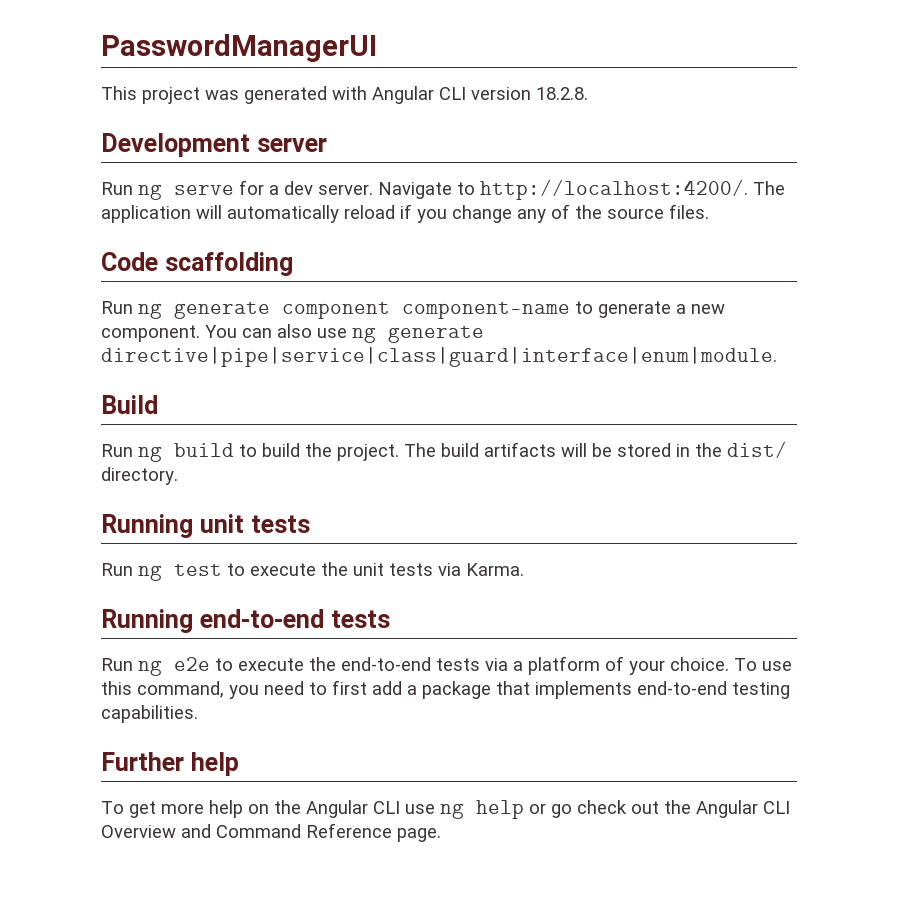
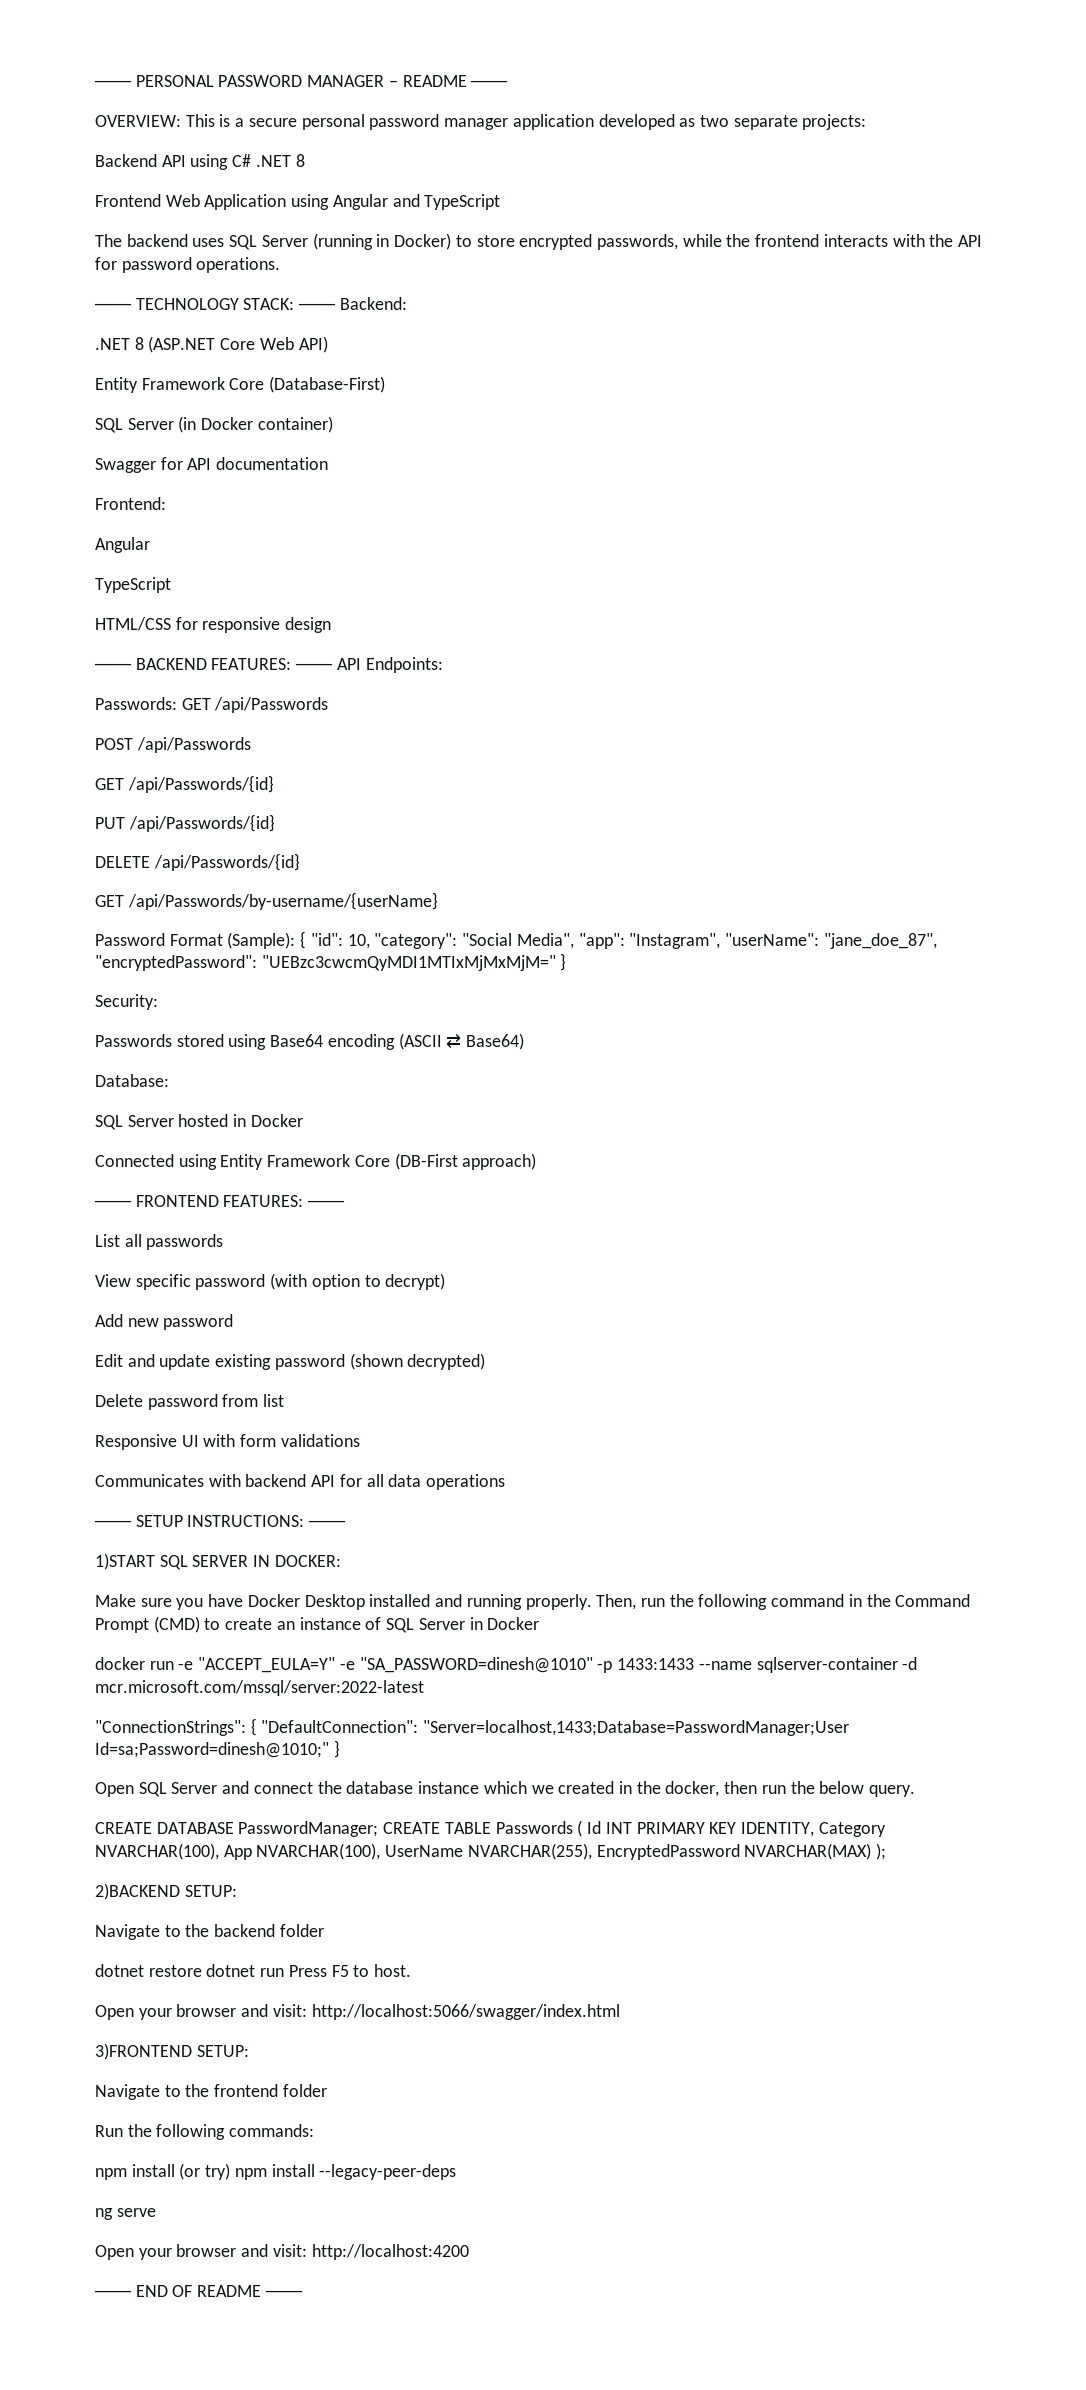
- PasswordManagerUI
- This project was generated with Angular CLI version 18.2.8.
- Development server
- Run ng serve for a dev server. Navigate to http://localhost:4200/. The application will automatically reload if you change any of the source files.
- Code scaffolding
- Run ng generate component component-name to generate a new component. You can also use ng generate directive|pipe|service|class|guard|interface|enum|module.
- Build
- Run ng build to build the project. The build artifacts will be stored in the dist/ directory.
- Running unit tests
- Run ng test to execute the unit tests via Karma.
- Running end-to-end tests
- Run ng e2e to execute the end-to-end tests via a platform of your choice. To use this command, you need to first add a package that implements end-to-end testing capabilities.
- Further help
- To get more help on the Angular CLI use ng help or go check out the Angular CLI Overview and Command Reference page.
+ ──── PERSONAL PASSWORD MANAGER – README ────
+ OVERVIEW: This is a secure personal password manager application developed as two separate projects:
+ Backend API using C# .NET 8
+ Frontend Web Application using Angular and TypeScript
+ The backend uses SQL Server (running in Docker) to store encrypted passwords, while the frontend interacts with the API for password operations.
+ ──── TECHNOLOGY STACK: ──── Backend:
+ .NET 8 (ASP.NET Core Web API)
+ Entity Framework Core (Database-First)
+ SQL Server (in Docker container)
+ Swagger for API documentation
+ Frontend:
+ Angular
+ TypeScript
+ HTML/CSS for responsive design
+ ──── BACKEND FEATURES: ──── API Endpoints:
+ Passwords: GET /api/Passwords
+ POST /api/Passwords
+ GET /api/Passwords/{id}
+ PUT /api/Passwords/{id}
+ DELETE /api/Passwords/{id}
+ GET /api/Passwords/by-username/{userName}
+ Password Format (Sample): { "id": 10, "category": "Social Media", "app": "Instagram", "userName": "jane_doe_87", "encryptedPassword": "UEBzc3cwcmQyMDI1MTIxMjMxMjM=" }
+ Security:
+ Passwords stored using Base64 encoding (ASCII ⇄ Base64)
+ Database:
+ SQL Server hosted in Docker
+ Connected using Entity Framework Core (DB-First approach)
+ ──── FRONTEND FEATURES: ────
+ List all passwords
+ View specific password (with option to decrypt)
+ Add new password
+ Edit and update existing password (shown decrypted)
+ Delete password from list
+ Responsive UI with form validations
+ Communicates with backend API for all data operations
+ ──── SETUP INSTRUCTIONS: ────
+ 1)START SQL SERVER IN DOCKER:
+ Make sure you have Docker Desktop installed and running properly. Then, run the following command in the Command Prompt (CMD) to create an instance of SQL Server in Docker
+ docker run -e "ACCEPT_EULA=Y" -e "SA_PASSWORD=dinesh@1010" -p 1433:1433 --name sqlserver-container -d mcr.microsoft.com/mssql/server:2022-latest
+ "ConnectionStrings": { "DefaultConnection": "Server=localhost,1433;Database=PasswordManager;User Id=sa;Password=dinesh@1010;" }
+ Open SQL Server and connect the database instance which we created in the docker, then run the below query.
+ CREATE DATABASE PasswordManager; CREATE TABLE Passwords ( Id INT PRIMARY KEY IDENTITY, Category NVARCHAR(100), App NVARCHAR(100), UserName NVARCHAR(255), EncryptedPassword NVARCHAR(MAX) );
+ 2)BACKEND SETUP:
+ Navigate to the backend folder
+ dotnet restore dotnet run Press F5 to host.
+ Open your browser and visit: http://localhost:5066/swagger/index.html
+ 3)FRONTEND SETUP:
+ Navigate to the frontend folder
+ Run the following commands:
+ npm install (or try) npm install --legacy-peer-deps
+ ng serve
+ Open your browser and visit: http://localhost:4200
+ ──── END OF README ────

